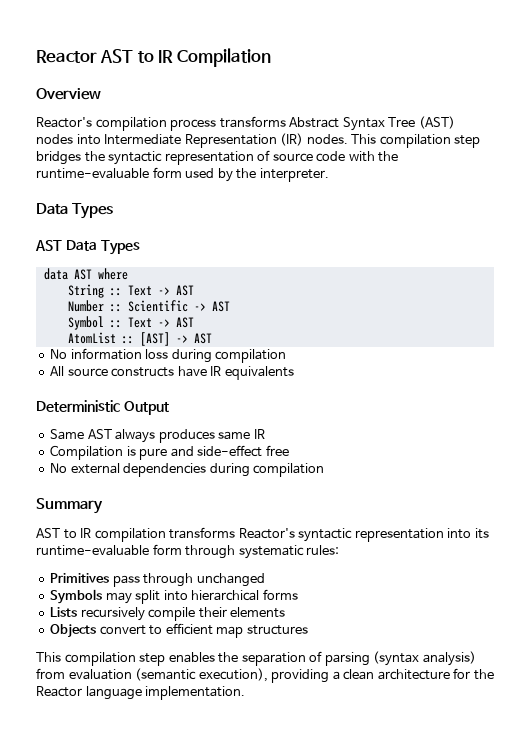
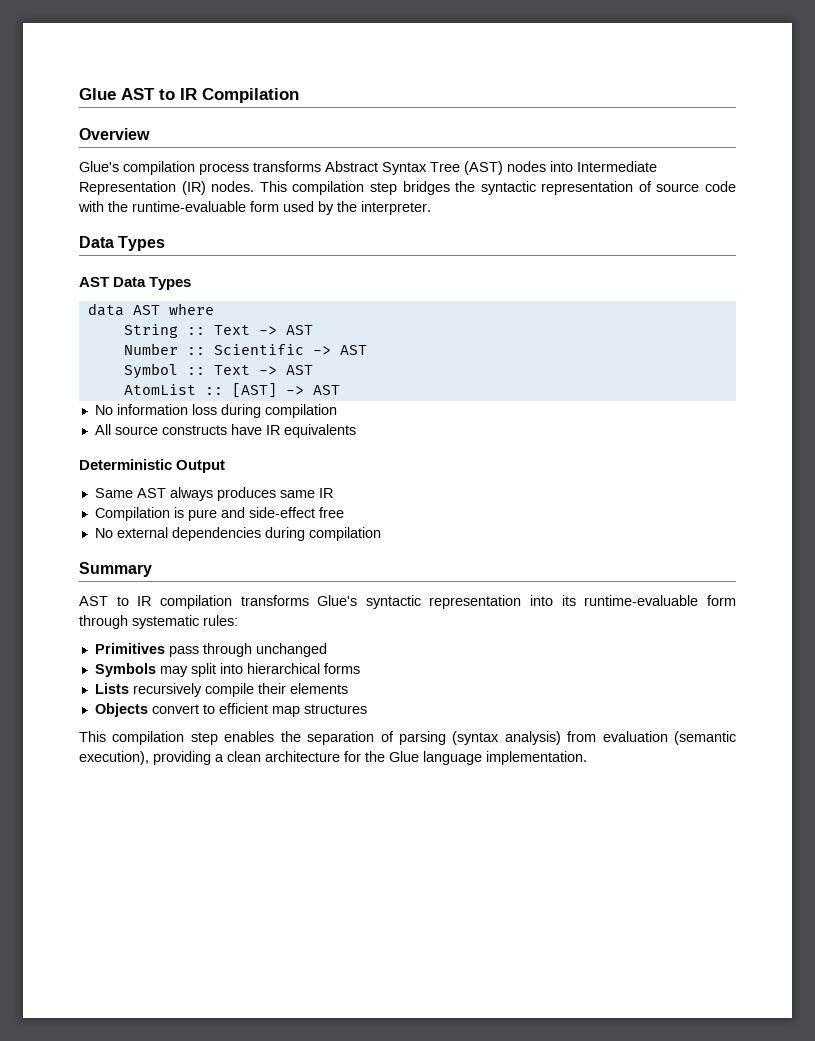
- Reactor AST to IR Compilation
+ Glue AST to IR Compilation
- Reactor's compilation process transforms Abstract Syntax Tree (AST) nodes into Intermediate Representation (IR) nodes.
+ Glue's compilation process transforms Abstract Syntax Tree (AST) nodes into Intermediate Representation (IR) nodes.
- AST to IR compilation transforms Reactor's syntactic representation into its runtime-evaluable form through systematic rules:
+ AST to IR compilation transforms Glue's syntactic representation into its runtime-evaluable form through systematic rules:
- This compilation step enables the separation of parsing (syntax analysis) from evaluation (semantic execution), providing a clean architecture for the Reactor language implementation.
+ This compilation step enables the separation of parsing (syntax analysis) from evaluation (semantic execution), providing a clean architecture for the Glue language implementation.

